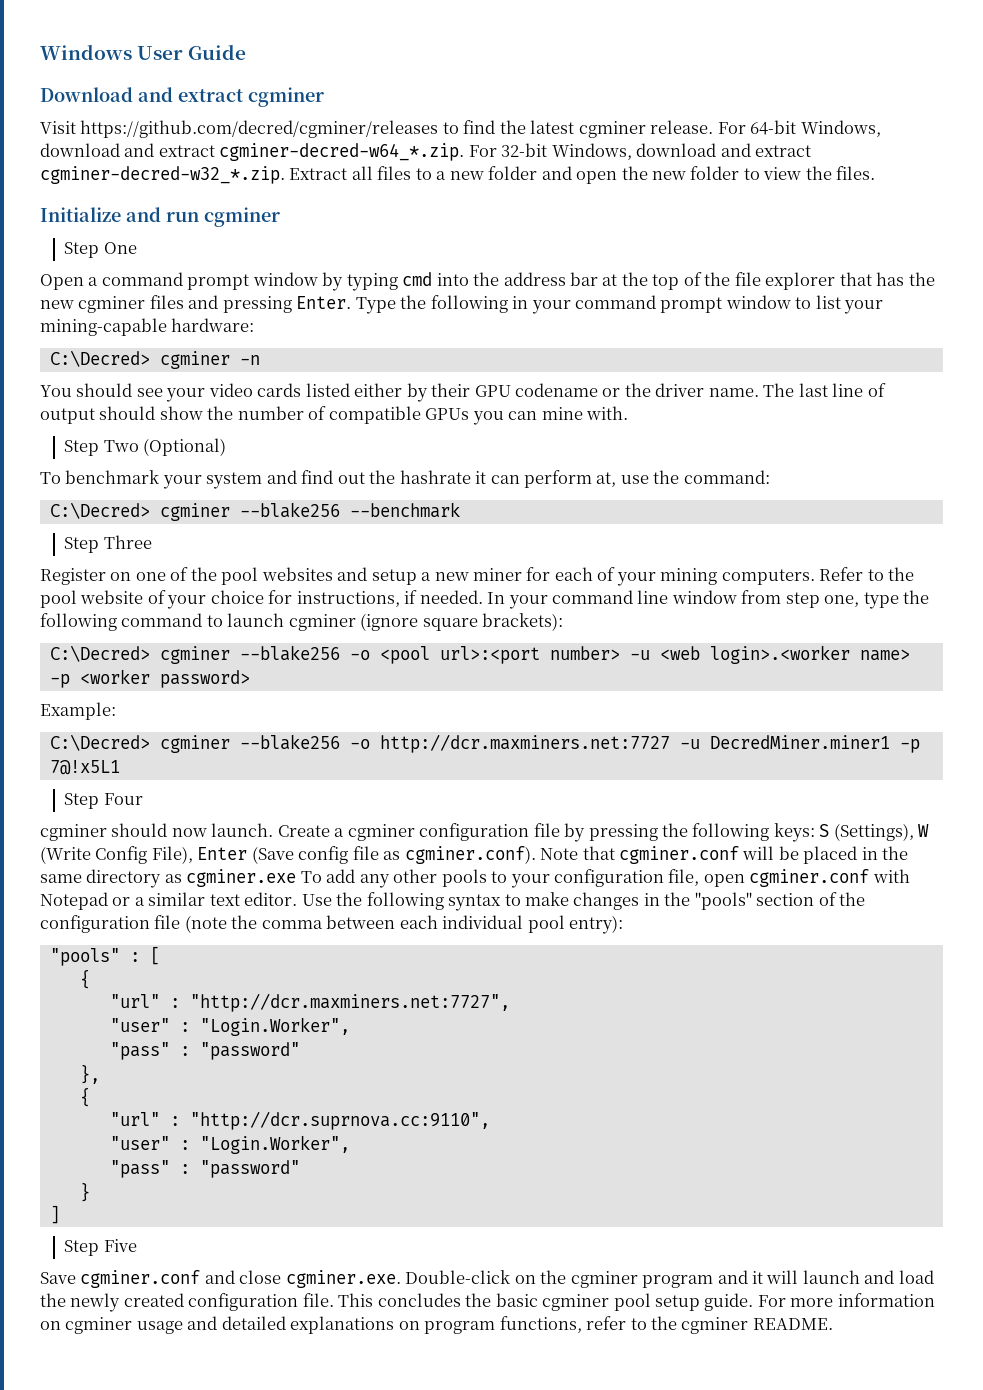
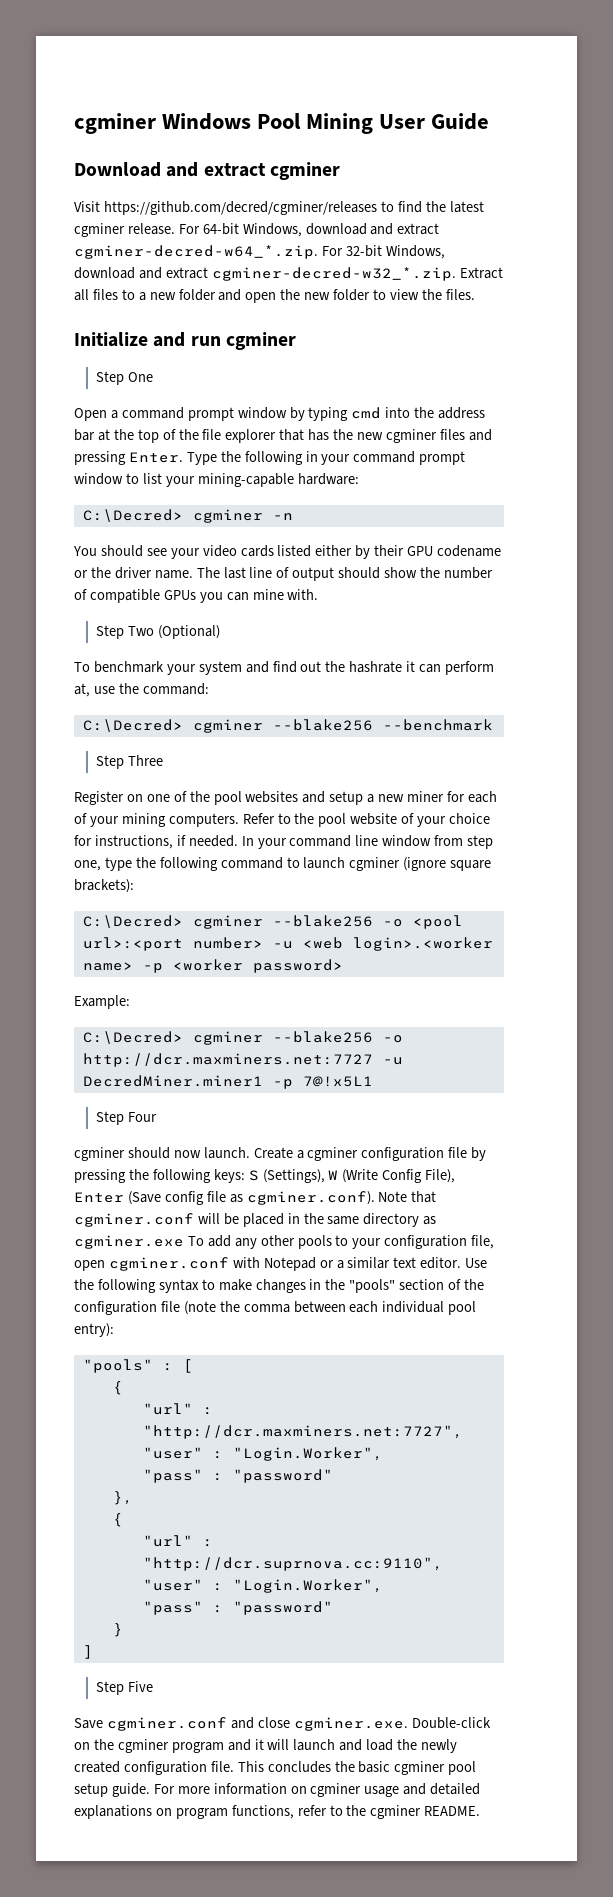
- Windows User Guide
+ cgminer Windows Pool Mining User Guide

